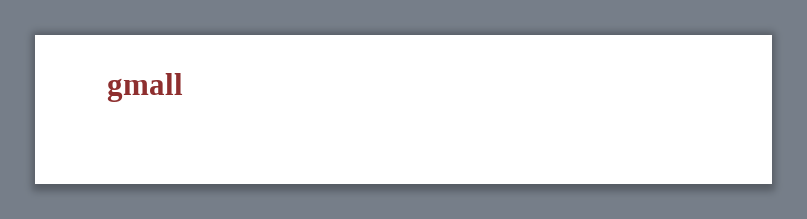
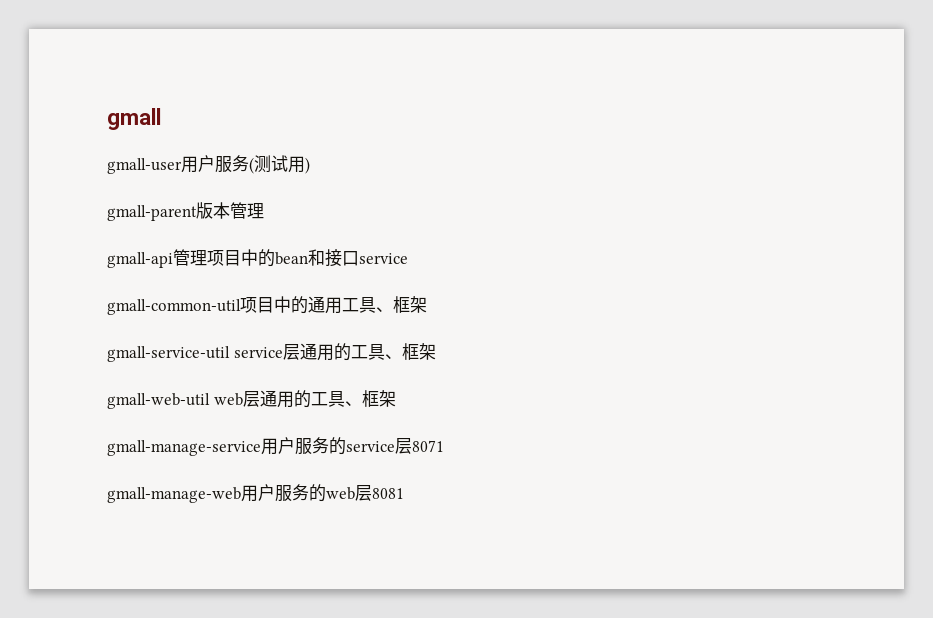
+ gmall-user用户服务(测试用)
+ gmall-parent版本管理
+ gmall-api管理项目中的bean和接口service
+ gmall-common-util项目中的通用工具、框架
+ gmall-service-util service层通用的工具、框架
+ gmall-web-util web层通用的工具、框架
+ gmall-manage-service用户服务的service层8071
+ gmall-manage-web用户服务的web层8081

